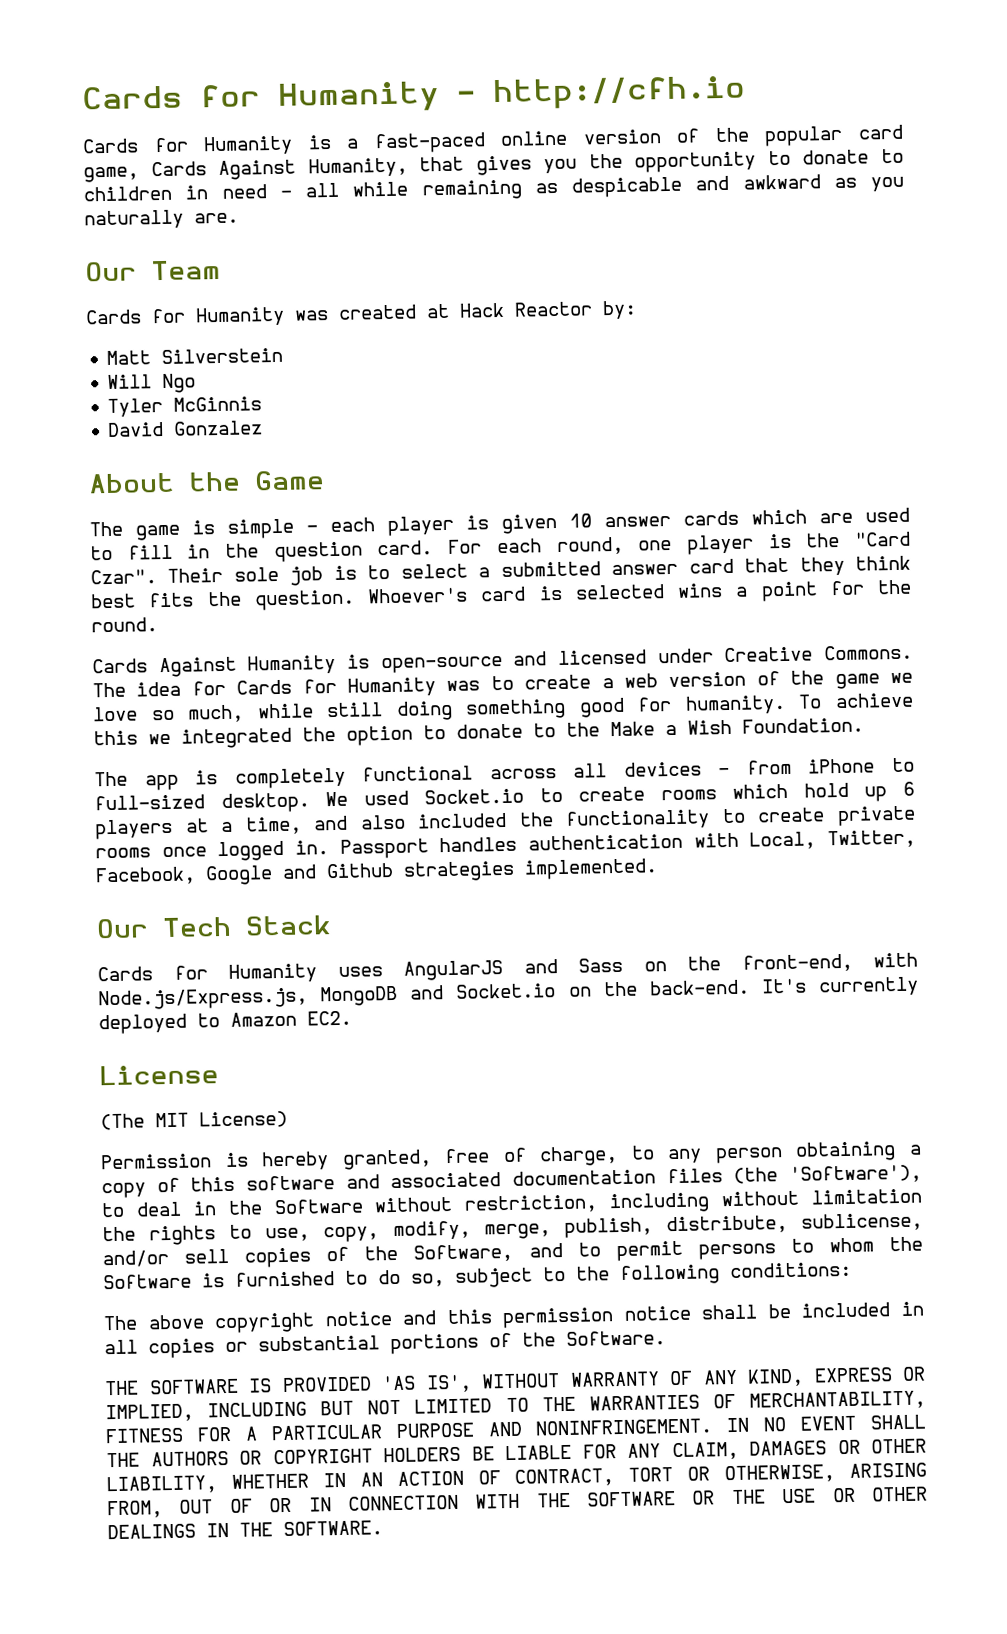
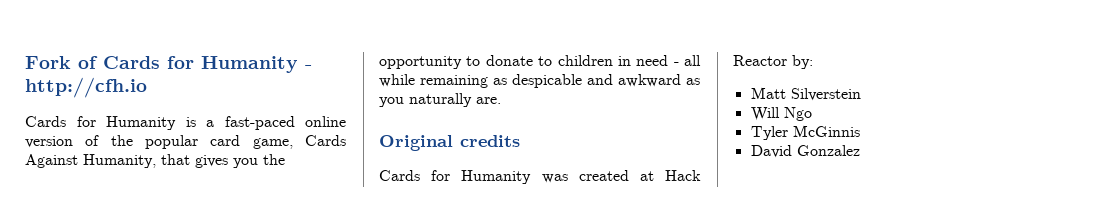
- Cards for Humanity - http://cfh.io
+ Fork of Cards for Humanity - http://cfh.io
- Our Team
+ Original credits
- About the Game
- The game is simple - each player is given 10 answer cards which are used to fill in the question card. For each round, one player is the "Card Czar". Their sole job is to select a submitted answer card that they think best fits the question. Whoever's card is selected wins a point for the round.
- Cards Against Humanity is open-source and licensed under Creative Commons. The idea for Cards for Humanity was to create a web version of the game we love so much, while still doing something good for humanity. To achieve this we integrated the option to donate to the Make a Wish Foundation.
- The app is completely functional across all devices - from iPhone to full-sized desktop. We used Socket.io to create rooms which hold up 6 players at a time, and also included the functionality to create private rooms once logged in. Passport handles authentication with Local, Twitter, Facebook, Google and Github strategies implemented.
- Our Tech Stack
- Cards for Humanity uses AngularJS and Sass on the front-end, with Node.js/Express.js, MongoDB and Socket.io on the back-end. It's currently deployed to Amazon EC2.
- License
- (The MIT License)
- Permission is hereby granted, free of charge, to any person obtaining a copy of this software and associated documentation files (the 'Software'), to deal in the Software without restriction, including without limitation the rights to use, copy, modify, merge, publish, distribute, sublicense, and/or sell copies of the Software, and to permit persons to whom the Software is furnished to do so, subject to the following conditions:
- The above copyright notice and this permission notice shall be included in all copies or substantial portions of the Software.
- THE SOFTWARE IS PROVIDED 'AS IS', WITHOUT WARRANTY OF ANY KIND, EXPRESS OR IMPLIED, INCLUDING BUT NOT LIMITED TO THE WARRANTIES OF MERCHANTABILITY, FITNESS FOR A PARTICULAR PURPOSE AND NONINFRINGEMENT. IN NO EVENT SHALL THE AUTHORS OR COPYRIGHT HOLDERS BE LIABLE FOR ANY CLAIM, DAMAGES OR OTHER LIABILITY, WHETHER IN AN ACTION OF CONTRACT, TORT OR OTHERWISE, ARISING FROM, OUT OF OR IN CONNECTION WITH THE SOFTWARE OR THE USE OR OTHER DEALINGS IN THE SOFTWARE.

